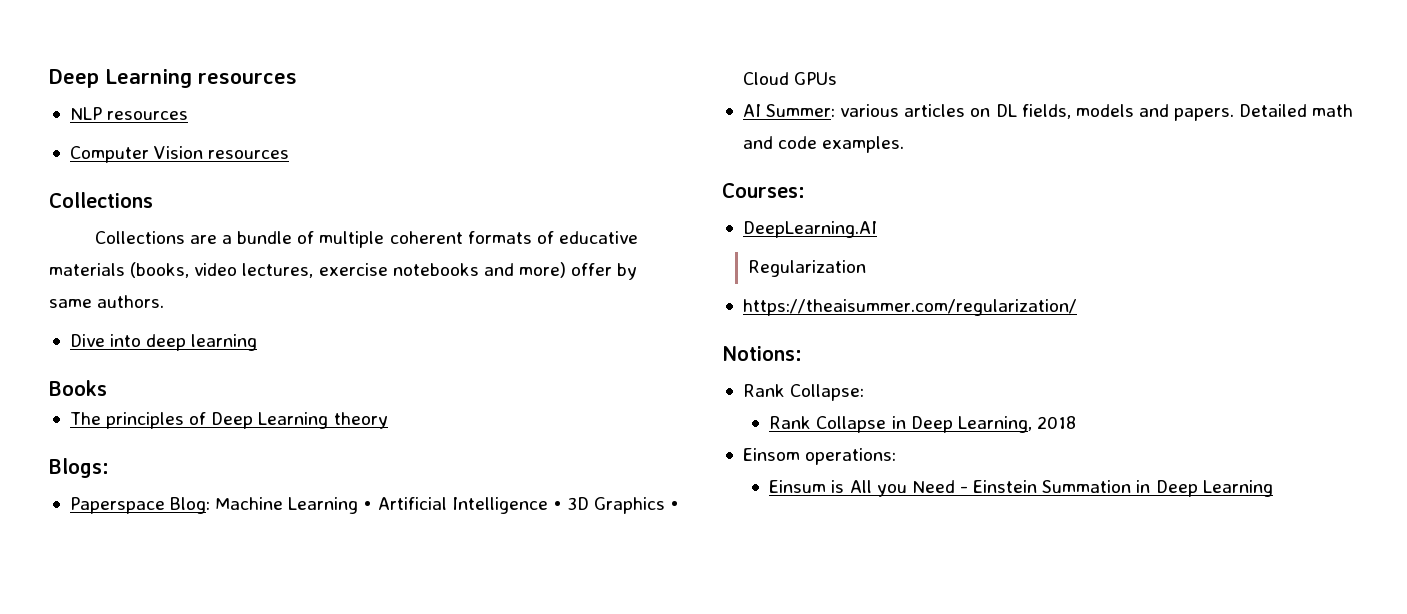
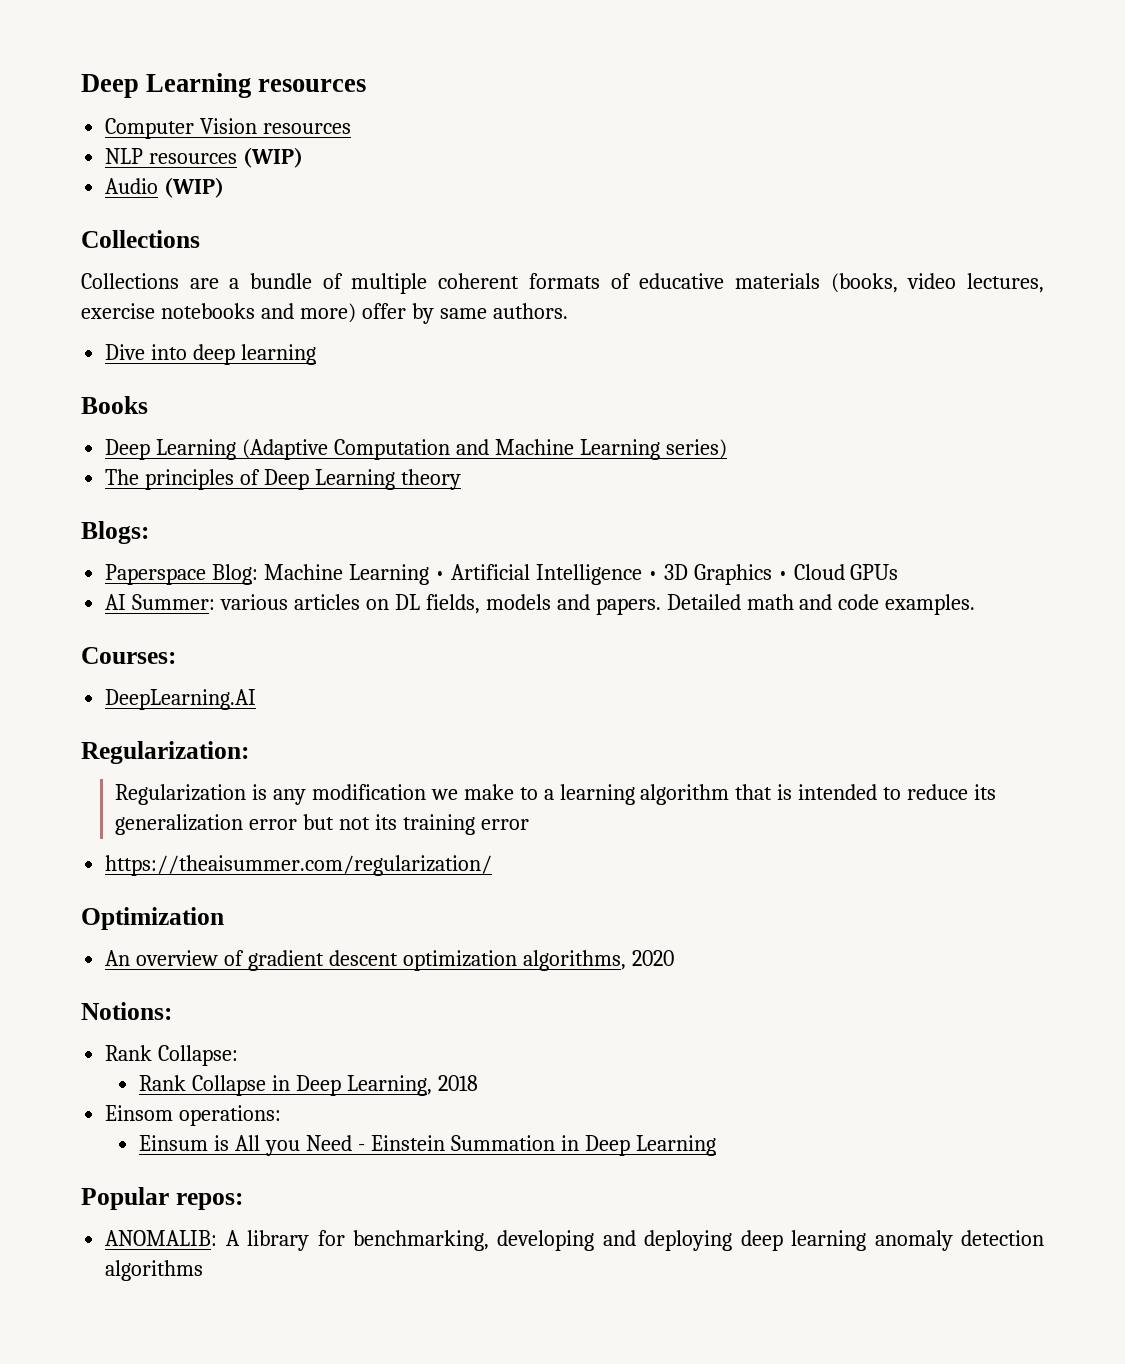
- NLP resources
+ NLP resources (WIP)
+ Audio (WIP)
+ Deep Learning (Adaptive Computation and Machine Learning series)
+ Regularization:
- Regularization
+ Regularization is any modification we make to a learning algorithm that is intended to reduce its generalization error but not its training error
  https://theaisummer.com/regularization/
+ Optimization
+ An overview of gradient descent optimization algorithms, 2020
+ Popular repos:
+ ANOMALIB: A library for benchmarking, developing and deploying deep learning anomaly detection algorithms

